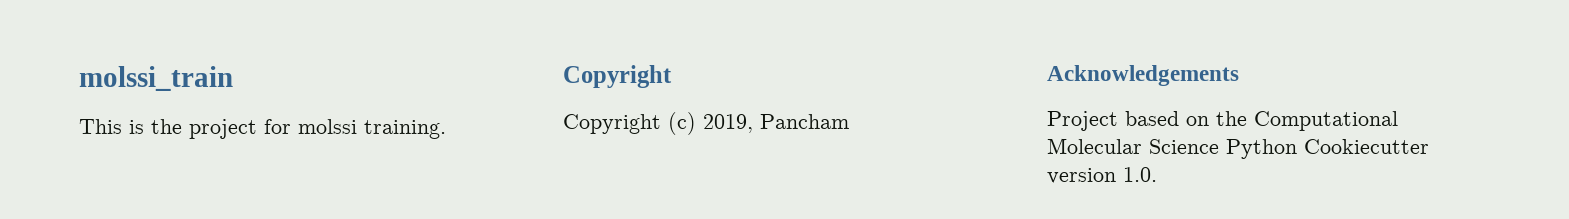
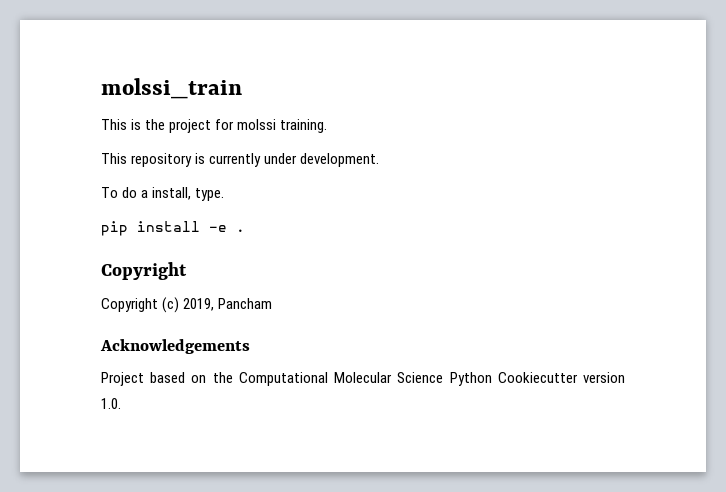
+ This repository is currently under development.
+ To do a install, type.
+ pip install -e .

